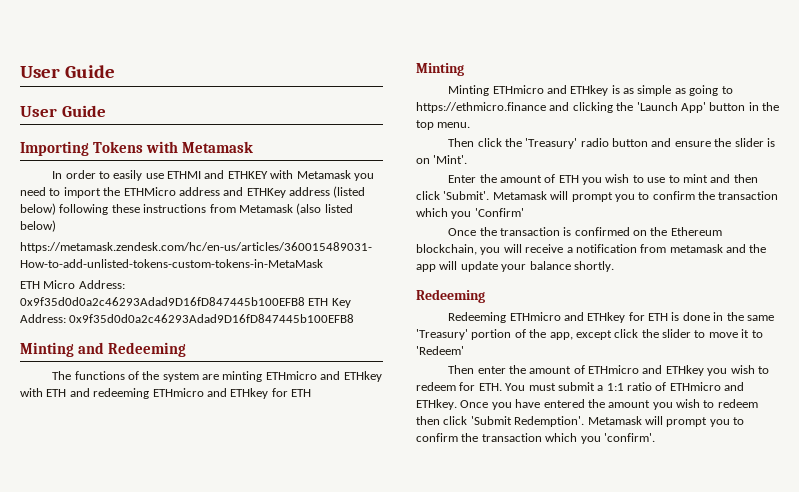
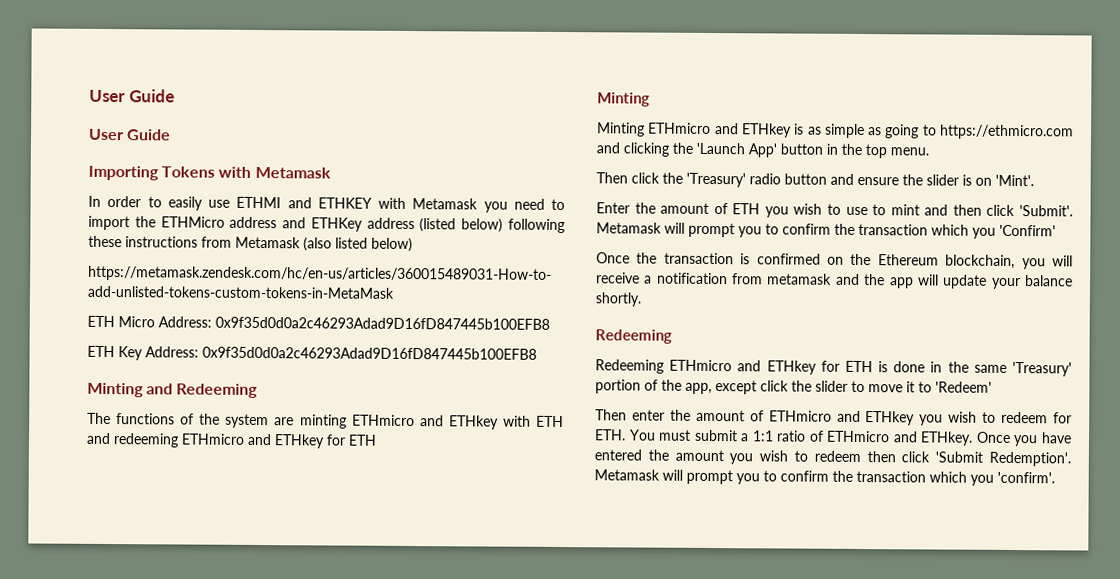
- ETH Micro Address: 0x9f35d0d0a2c46293Adad9D16fD847445b100EFB8 ETH Key Address: 0x9f35d0d0a2c46293Adad9D16fD847445b100EFB8
+ ETH Micro Address: 0x9f35d0d0a2c46293Adad9D16fD847445b100EFB8
+ ETH Key Address: 0x9f35d0d0a2c46293Adad9D16fD847445b100EFB8
- Minting ETHmicro and ETHkey is as simple as going to https://ethmicro.finance and clicking the 'Launch App' button in the top menu.
+ Minting ETHmicro and ETHkey is as simple as going to https://ethmicro.com and clicking the 'Launch App' button in the top menu.

